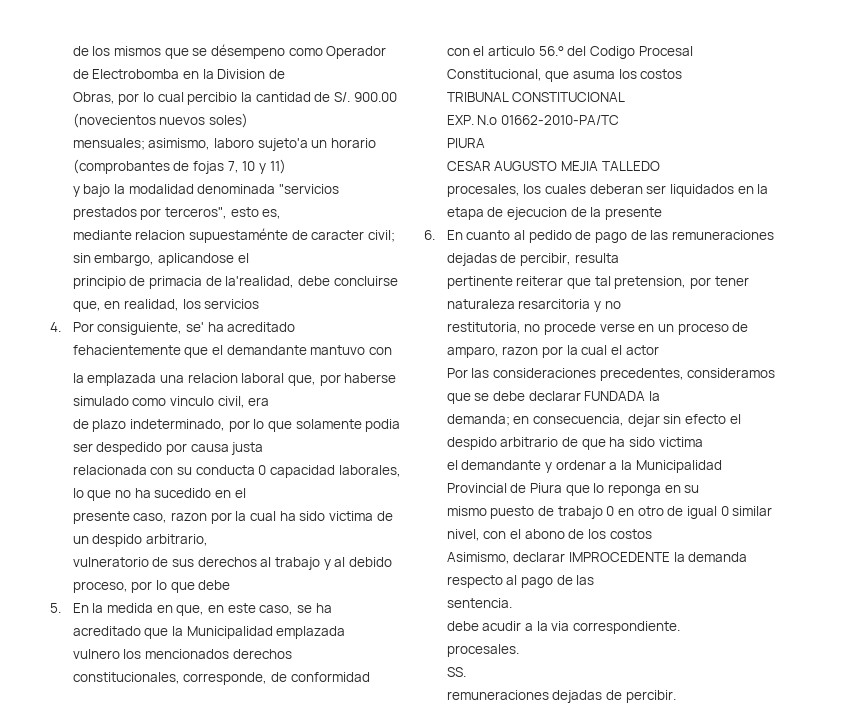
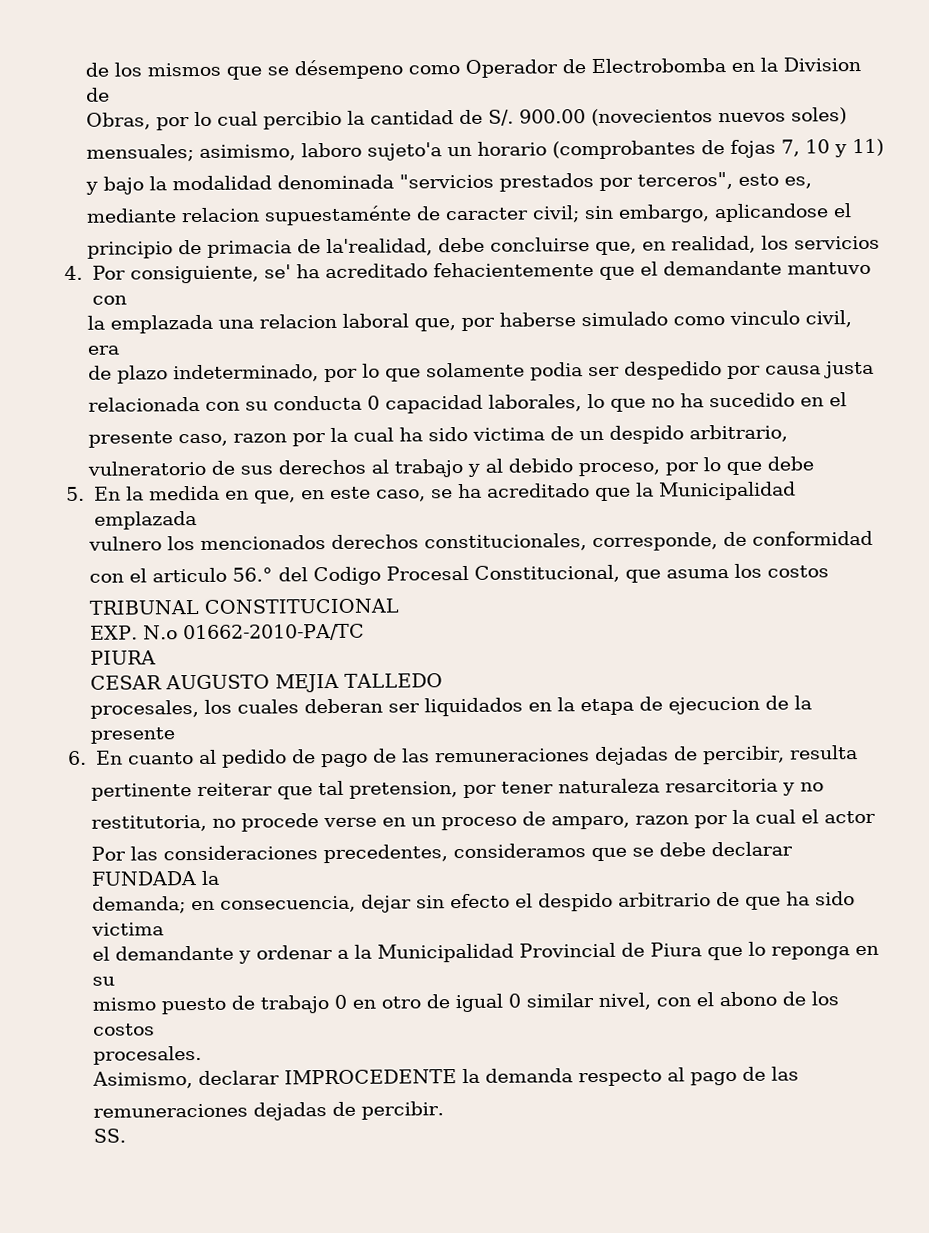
+ procesales.
- sentencia.
- debe acudir a la via correspondiente.
- procesales.
- SS.
+ SS.

